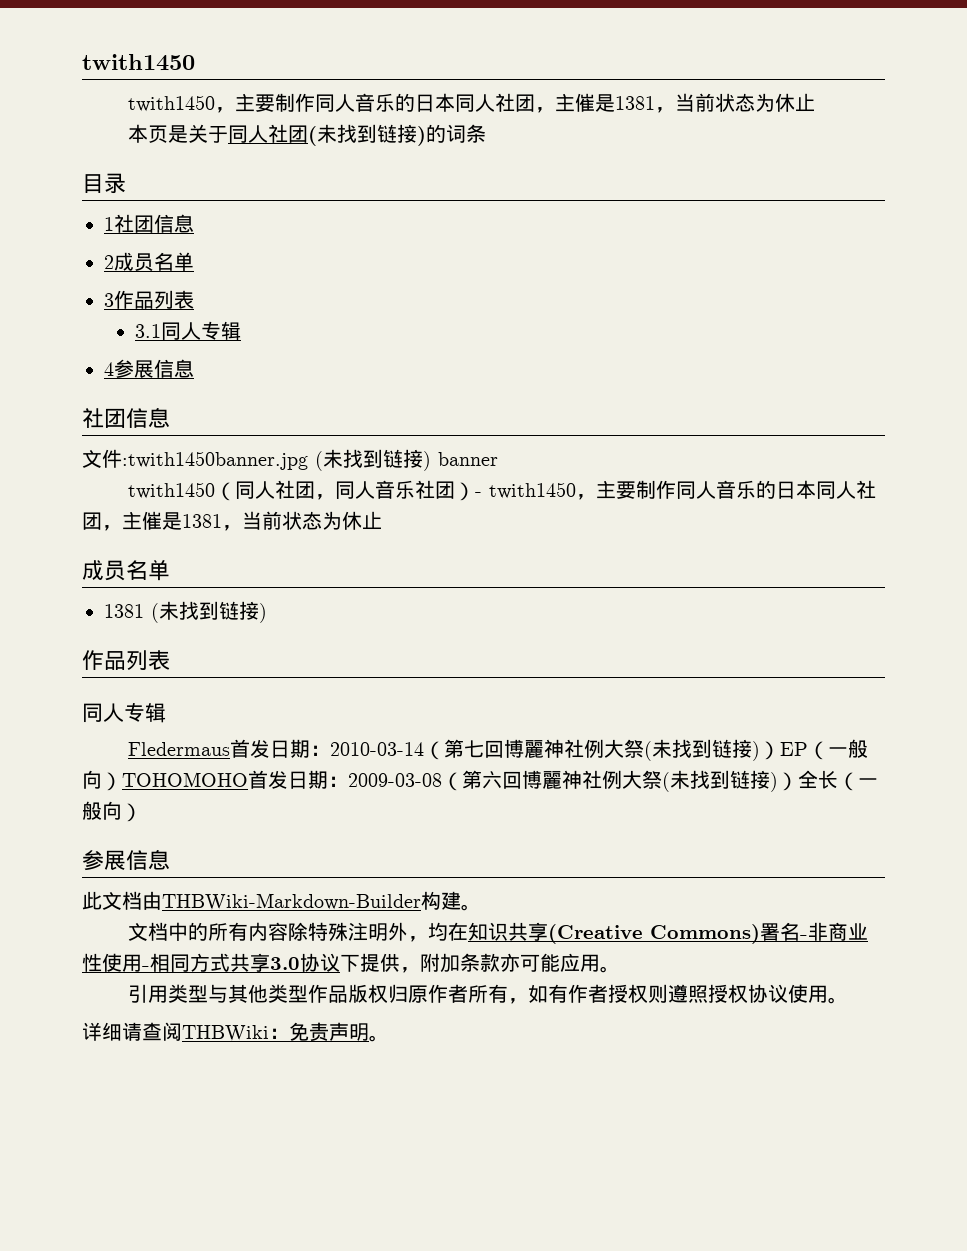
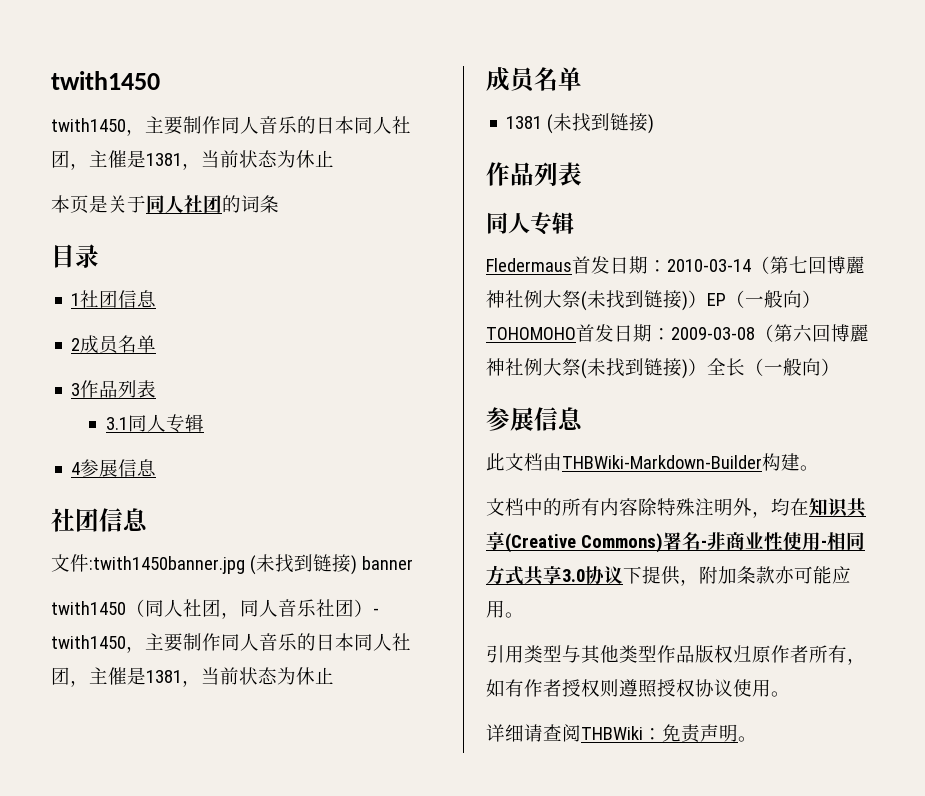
- 本页是关于同人社团(未找到链接)的词条
+ 本页是关于同人社团的词条

